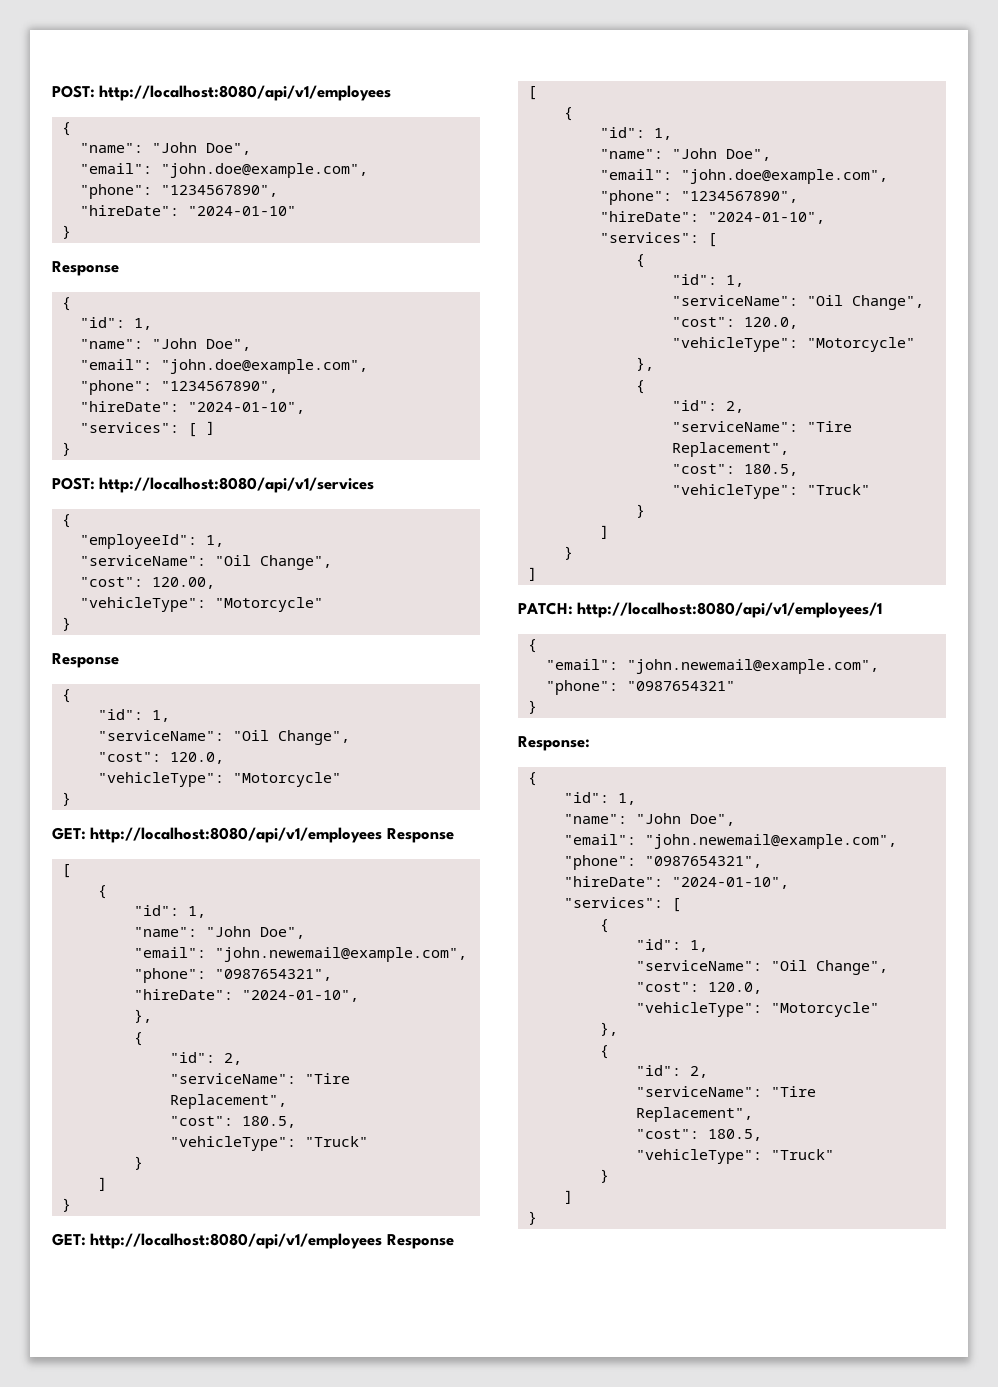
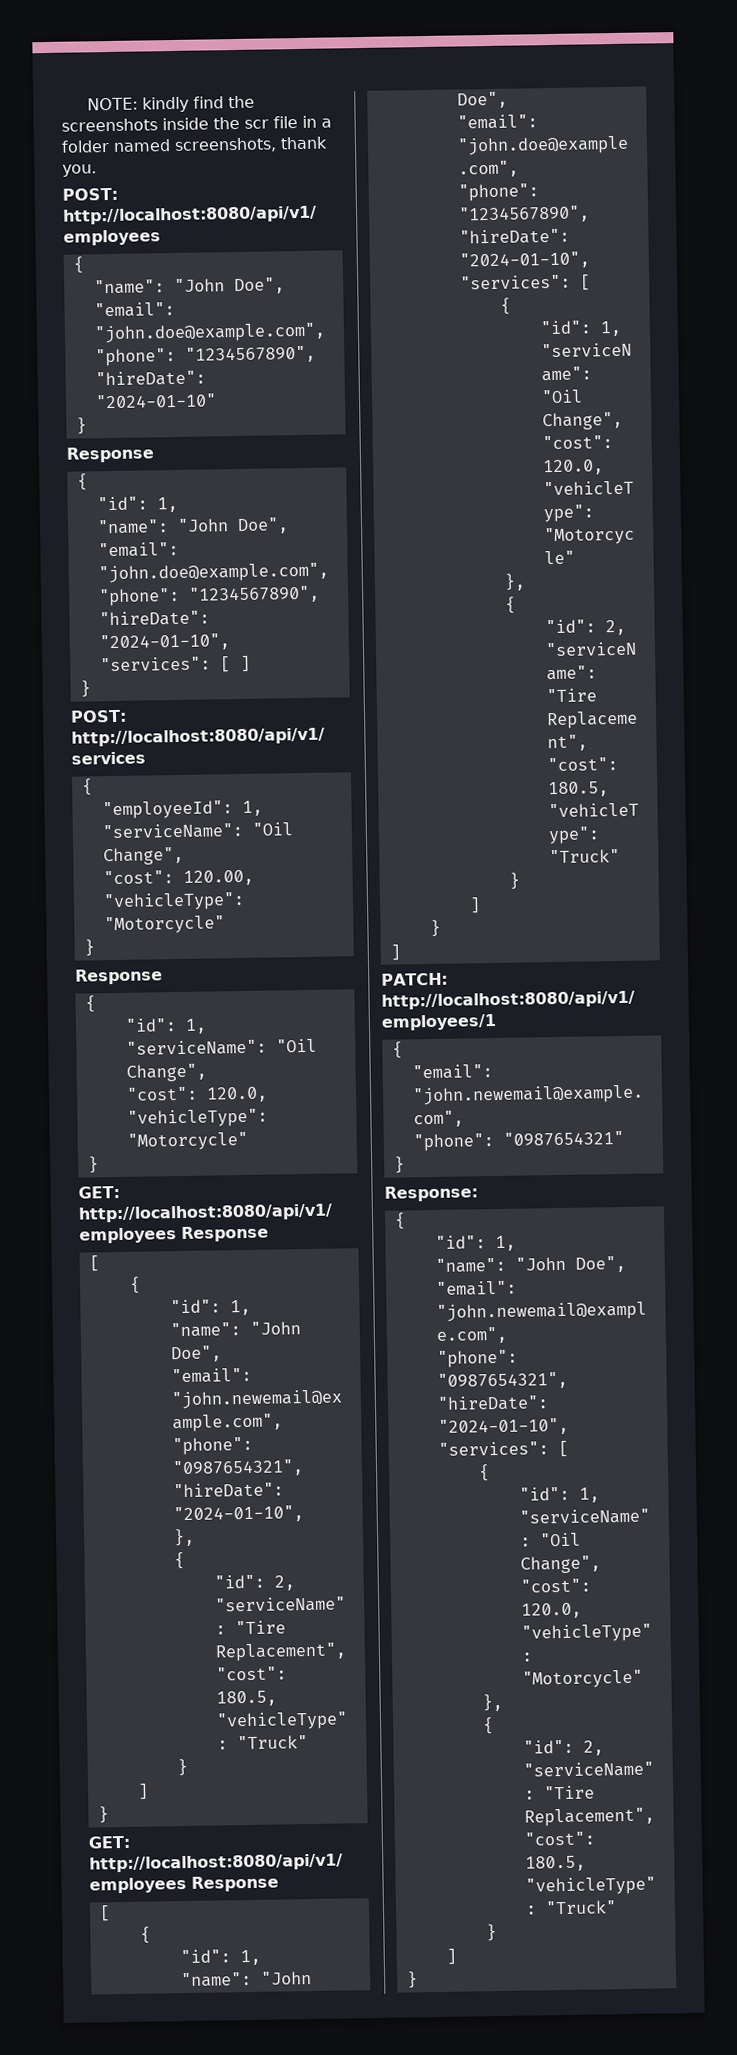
+ NOTE: kindly find the screenshots inside the scr file in a folder named screenshots, thank you.

